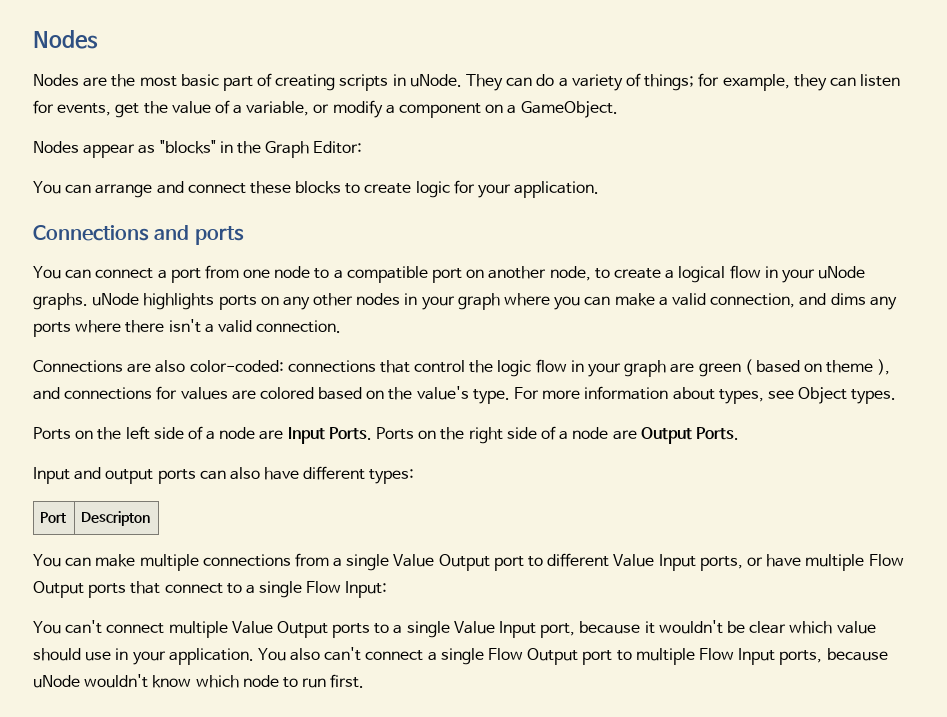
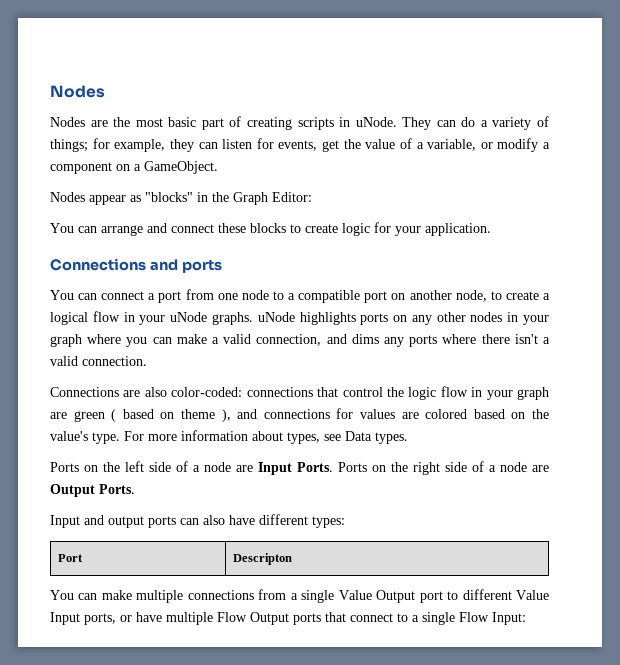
- For more information about types, see Object types.
+ For more information about types, see Data types.
- You can't connect multiple Value Output ports to a single Value Input port, because it wouldn't be clear which value should use in your application. You also can't connect a single Flow Output port to multiple Flow Input ports, because uNode wouldn't know which node to run first.

